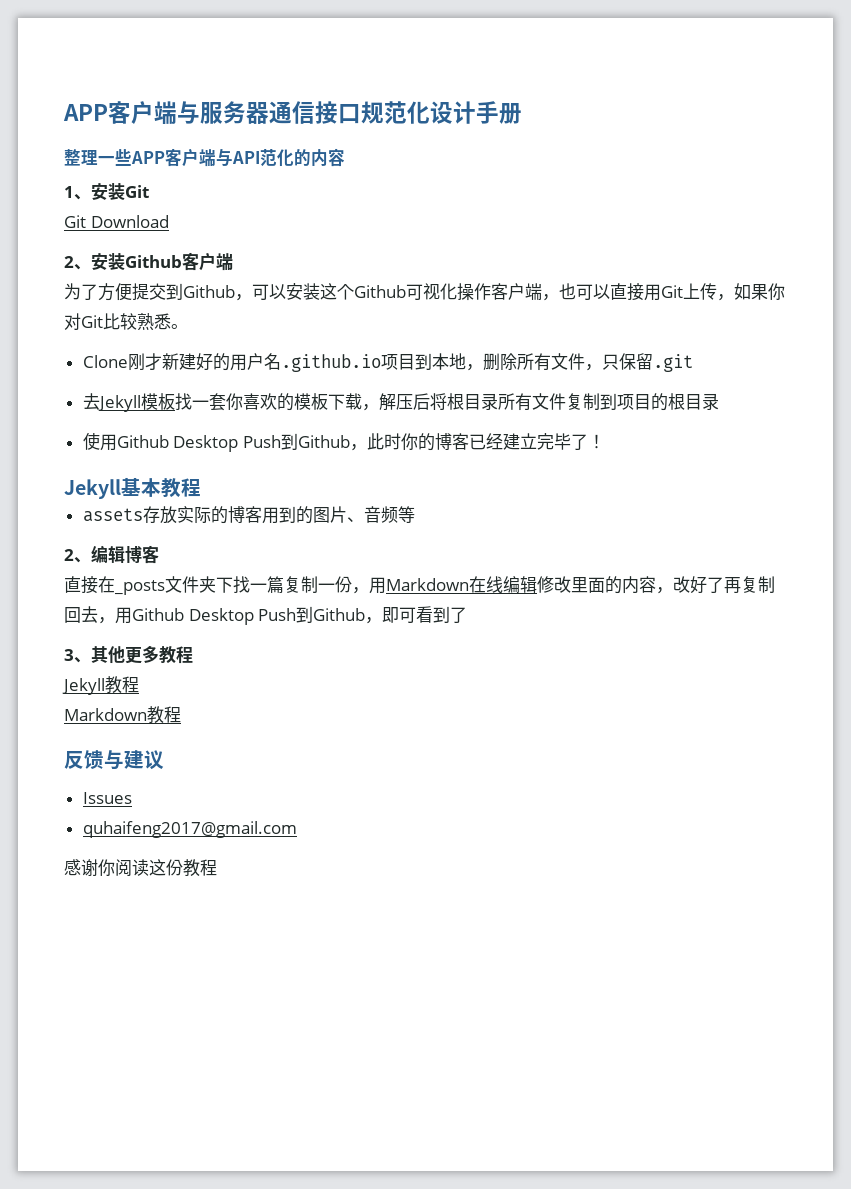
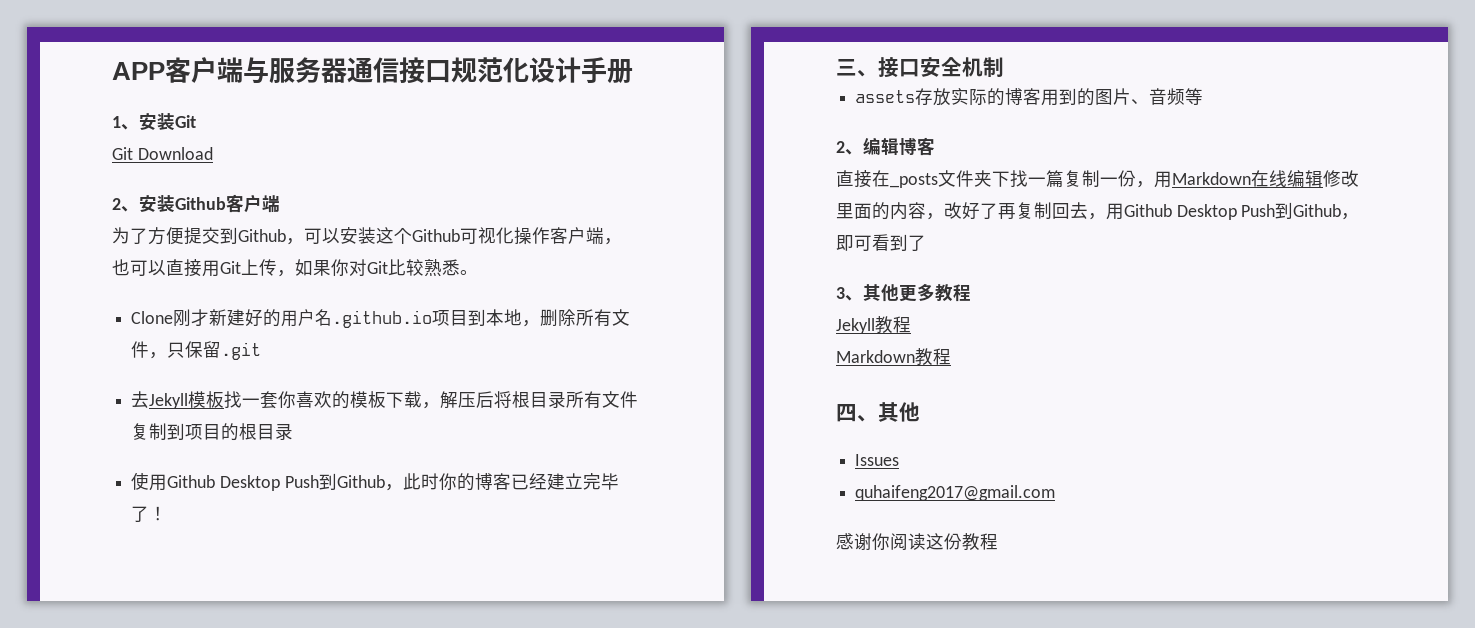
- 整理一些APP客户端与API范化的内容
- Jekyll基本教程
+ 三、接口安全机制
- 反馈与建议
+ 四、其他

